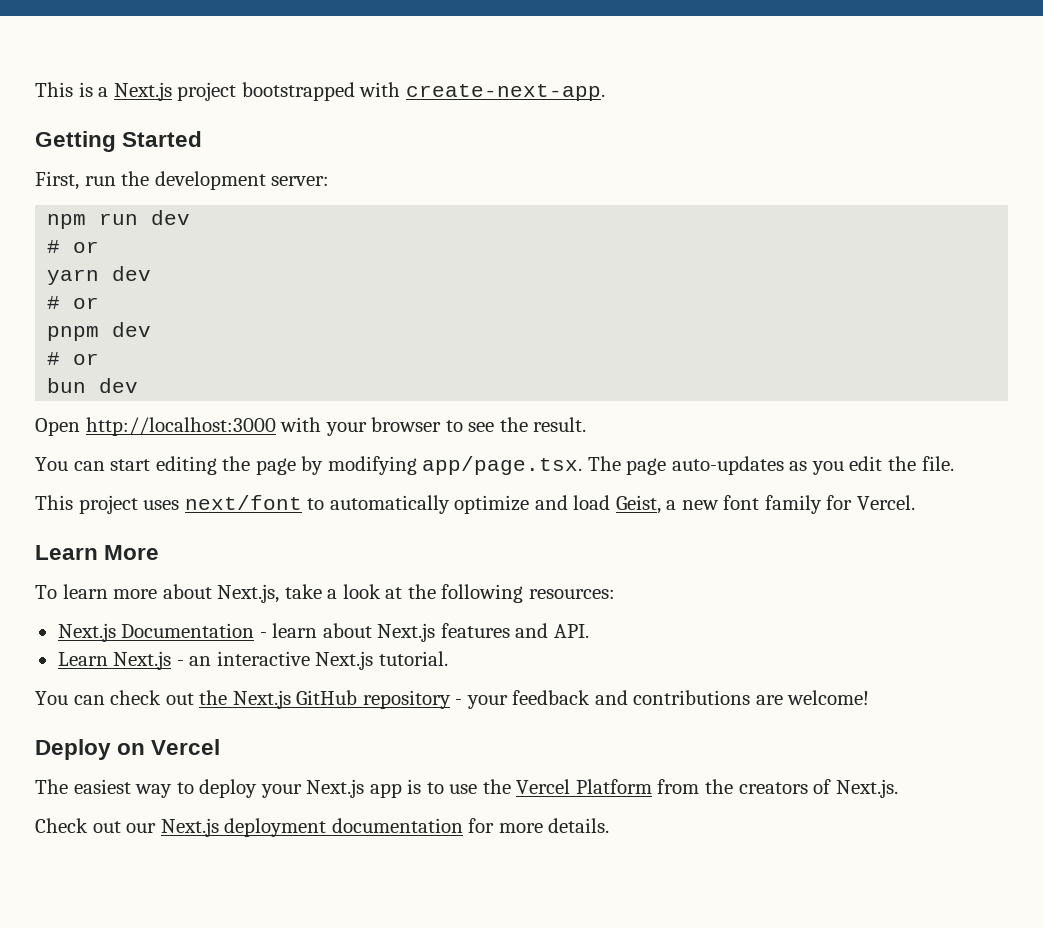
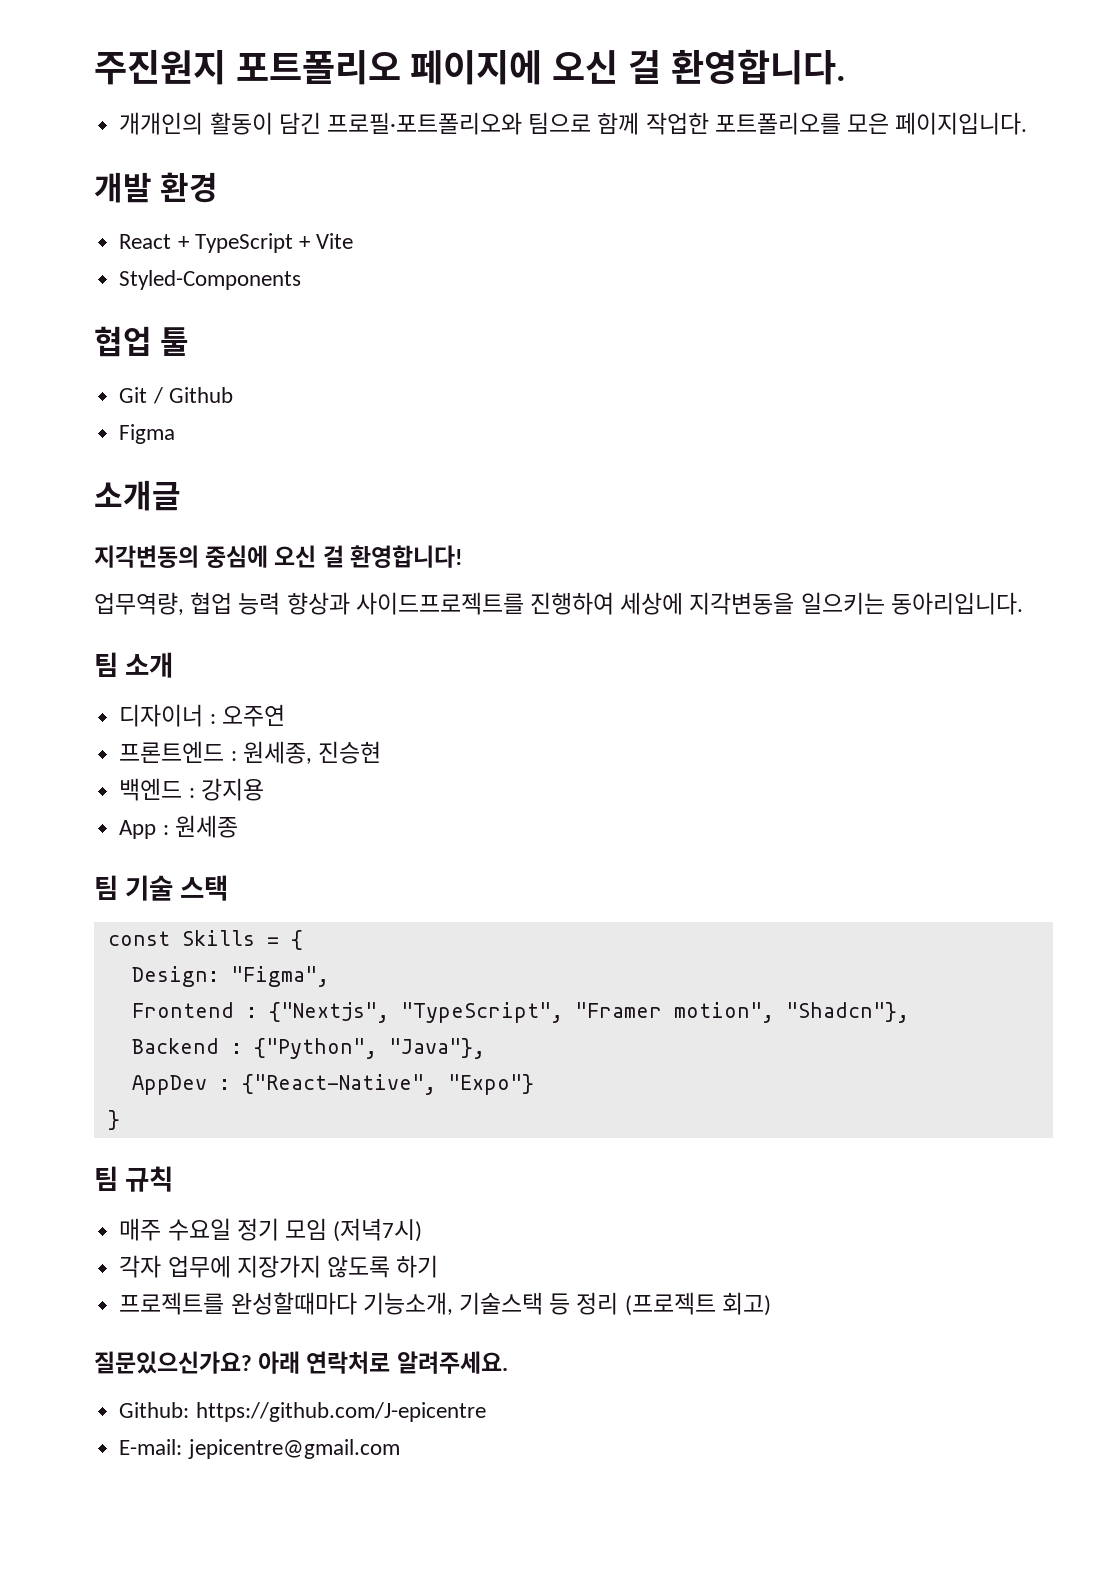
- This is a Next.js project bootstrapped with create-next-app.
- Getting Started
- First, run the development server:
- npm run dev
- # or
- yarn dev
- # or
- pnpm dev
- # or
- bun dev
- Open http://localhost:3000 with your browser to see the result.
- You can start editing the page by modifying app/page.tsx. The page auto-updates as you edit the file.
- This project uses next/font to automatically optimize and load Geist, a new font family for Vercel.
- Learn More
- To learn more about Next.js, take a look at the following resources:
- Next.js Documentation - learn about Next.js features and API.
- Learn Next.js - an interactive Next.js tutorial.
- You can check out the Next.js GitHub repository - your feedback and contributions are welcome!
- Deploy on Vercel
- The easiest way to deploy your Next.js app is to use the Vercel Platform from the creators of Next.js.
- Check out our Next.js deployment documentation for more details.
+ 주진원지 포트폴리오 페이지에 오신 걸 환영합니다.
+ 개개인의 활동이 담긴 프로필·포트폴리오와 팀으로 함께 작업한 포트폴리오를 모은 페이지입니다.
+ 개발 환경
+ React + TypeScript + Vite
+ Styled-Components
+ 협업 툴
+ Git / Github
+ Figma
+ 소개글
+ 지각변동의 중심에 오신 걸 환영합니다!
+ 업무역량, 협업 능력 향상과 사이드프로젝트를 진행하여 세상에 지각변동을 일으키는 동아리입니다.
+ 팀 소개
+ 디자이너 : 오주연
+ 프론트엔드 : 원세종, 진승현
+ 백엔드 : 강지용
+ App : 원세종
+ 팀 기술 스택
+ const Skills = {
+ Design: "Figma",
+ Frontend : {"Nextjs", "TypeScript", "Framer motion", "Shadcn"},
+ Backend : {"Python", "Java"},
+ AppDev : {"React-Native", "Expo"}
+ }
+ 팀 규칙
+ 매주 수요일 정기 모임 (저녁7시)
+ 각자 업무에 지장가지 않도록 하기
+ 프로젝트를 완성할때마다 기능소개, 기술스택 등 정리 (프로젝트 회고)
+ 질문있으신가요? 아래 연락처로 알려주세요.
+ Github: https://github.com/J-epicentre
+ E-mail: jepicentre@gmail.com

